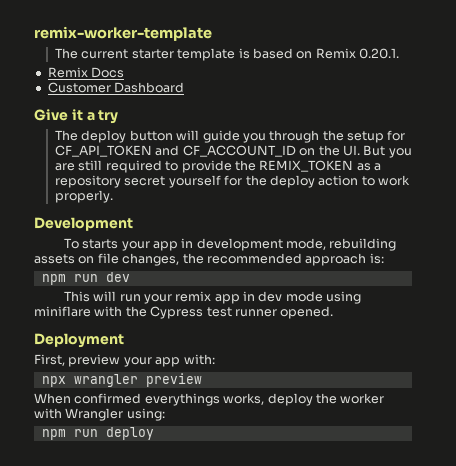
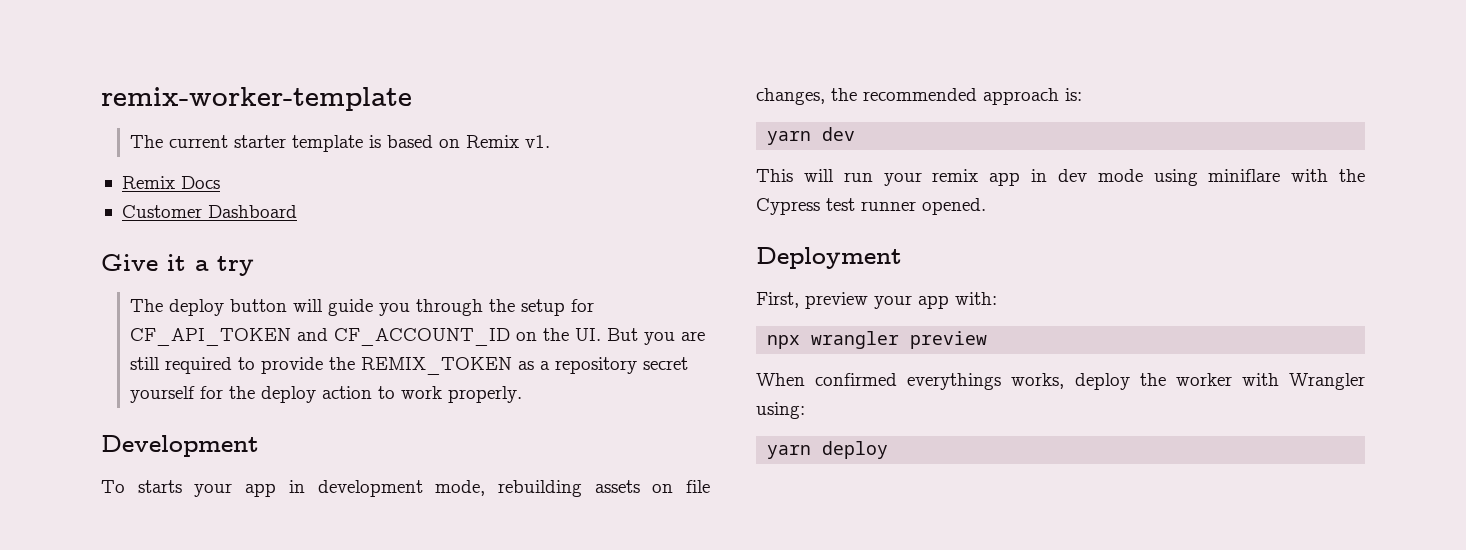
- The current starter template is based on Remix 0.20.1.
+ The current starter template is based on Remix v1.
- npm run dev
+ yarn dev
- npm run deploy
+ yarn deploy

